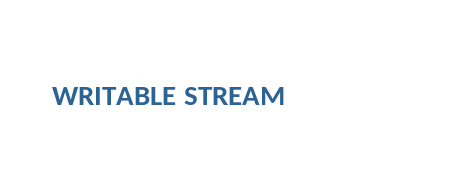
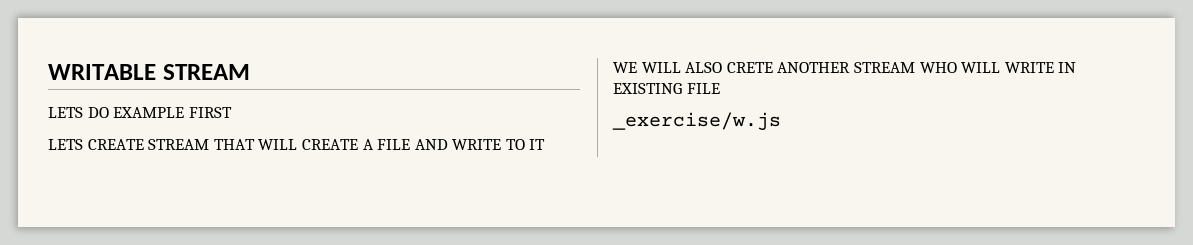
+ LETS DO EXAMPLE FIRST
+ LETS CREATE STREAM THAT WILL CREATE A FILE AND WRITE TO IT
+ WE WILL ALSO CRETE ANOTHER STREAM WHO WILL WRITE IN EXISTING FILE
+ _exercise/w.js

